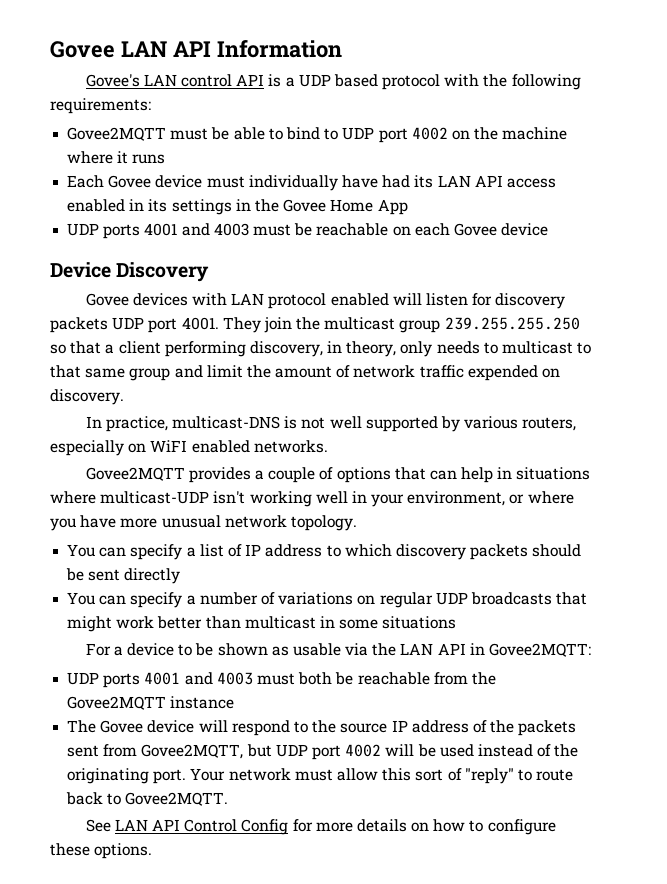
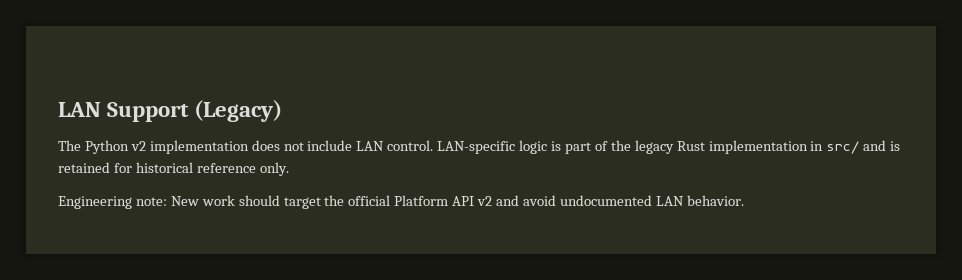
- Govee LAN API Information
- Govee's LAN control API is a UDP based protocol with the following requirements:
- Govee2MQTT must be able to bind to UDP port 4002 on the machine where it runs
- Each Govee device must individually have had its LAN API access enabled in its settings in the Govee Home App
- UDP ports 4001 and 4003 must be reachable on each Govee device
- Device Discovery
- Govee devices with LAN protocol enabled will listen for discovery packets UDP port 4001. They join the multicast group 239.255.255.250 so that a client performing discovery, in theory, only needs to multicast to that same group and limit the amount of network traffic expended on discovery.
- In practice, multicast-DNS is not well supported by various routers, especially on WiFI enabled networks.
- Govee2MQTT provides a couple of options that can help in situations where multicast-UDP isn't working well in your environment, or where you have more unusual network topology.
- You can specify a list of IP address to which discovery packets should be sent directly
- You can specify a number of variations on regular UDP broadcasts that might work better than multicast in some situations
- For a device to be shown as usable via the LAN API in Govee2MQTT:
- UDP ports 4001 and 4003 must both be reachable from the Govee2MQTT instance
- The Govee device will respond to the source IP address of the packets sent from Govee2MQTT, but UDP port 4002 will be used instead of the originating port. Your network must allow this sort of "reply" to route back to Govee2MQTT.
- See LAN API Control Config for more details on how to configure these options.
+ LAN Support (Legacy)
+ The Python v2 implementation does not include LAN control. LAN-specific logic is part of the legacy Rust implementation in src/ and is retained for historical reference only.
+ Engineering note: New work should target the official Platform API v2 and avoid undocumented LAN behavior.

